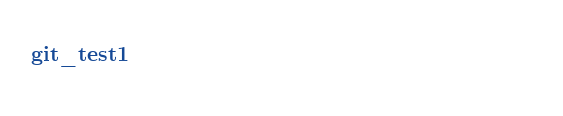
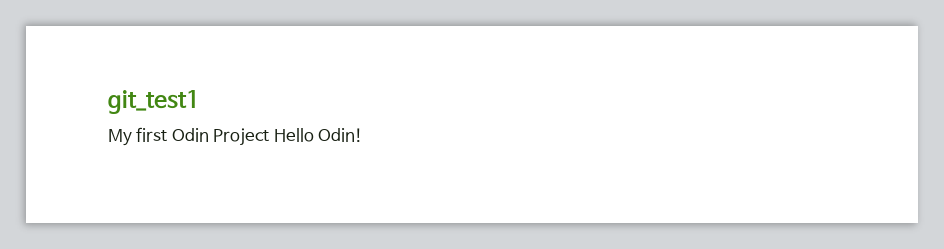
+ My first Odin Project Hello Odin!

